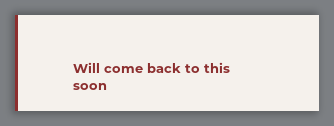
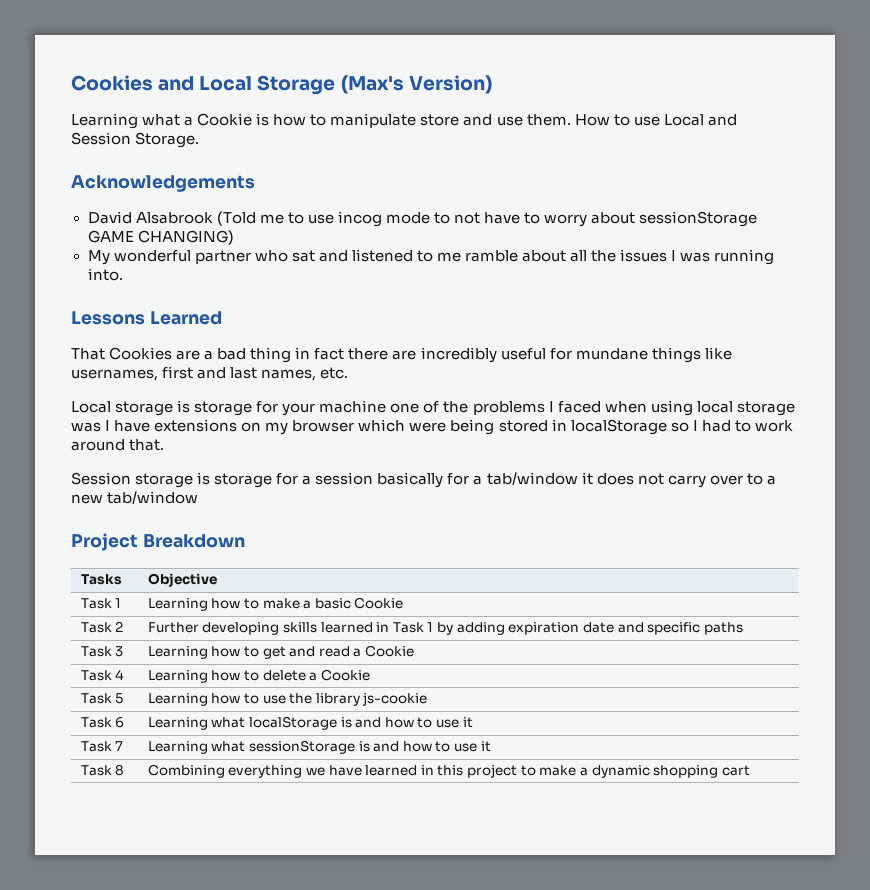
- Will come back to this soon
+ Cookies and Local Storage (Max's Version)
+ Learning what a Cookie is how to manipulate store and use them. How to use Local and Session Storage.
+ Acknowledgements
+ David Alsabrook (Told me to use incog mode to not have to worry about sessionStorage GAME CHANGING)
+ My wonderful partner who sat and listened to me ramble about all the issues I was running into.
+ Lessons Learned
+ That Cookies are a bad thing in fact there are incredibly useful for mundane things like usernames, first and last names, etc.
+ Local storage is storage for your machine one of the problems I faced when using local storage was I have extensions on my browser which were being stored in localStorage so I had to work around that.
+ Session storage is storage for a session basically for a tab/window it does not carry over to a new tab/window
+ Project Breakdown
+ Tasks | Objective
+ Task 1 | Learning how to make a basic Cookie
+ Task 2 | Further developing skills learned in Task 1 by adding expiration date and specific paths
+ Task 3 | Learning how to get and read a Cookie
+ Task 4 | Learning how to delete a Cookie
+ Task 5 | Learning how to use the library js-cookie
+ Task 6 | Learning what localStorage is and how to use it
+ Task 7 | Learning what sessionStorage is and how to use it
+ Task 8 | Combining everything we have learned in this project to make a dynamic shopping cart

